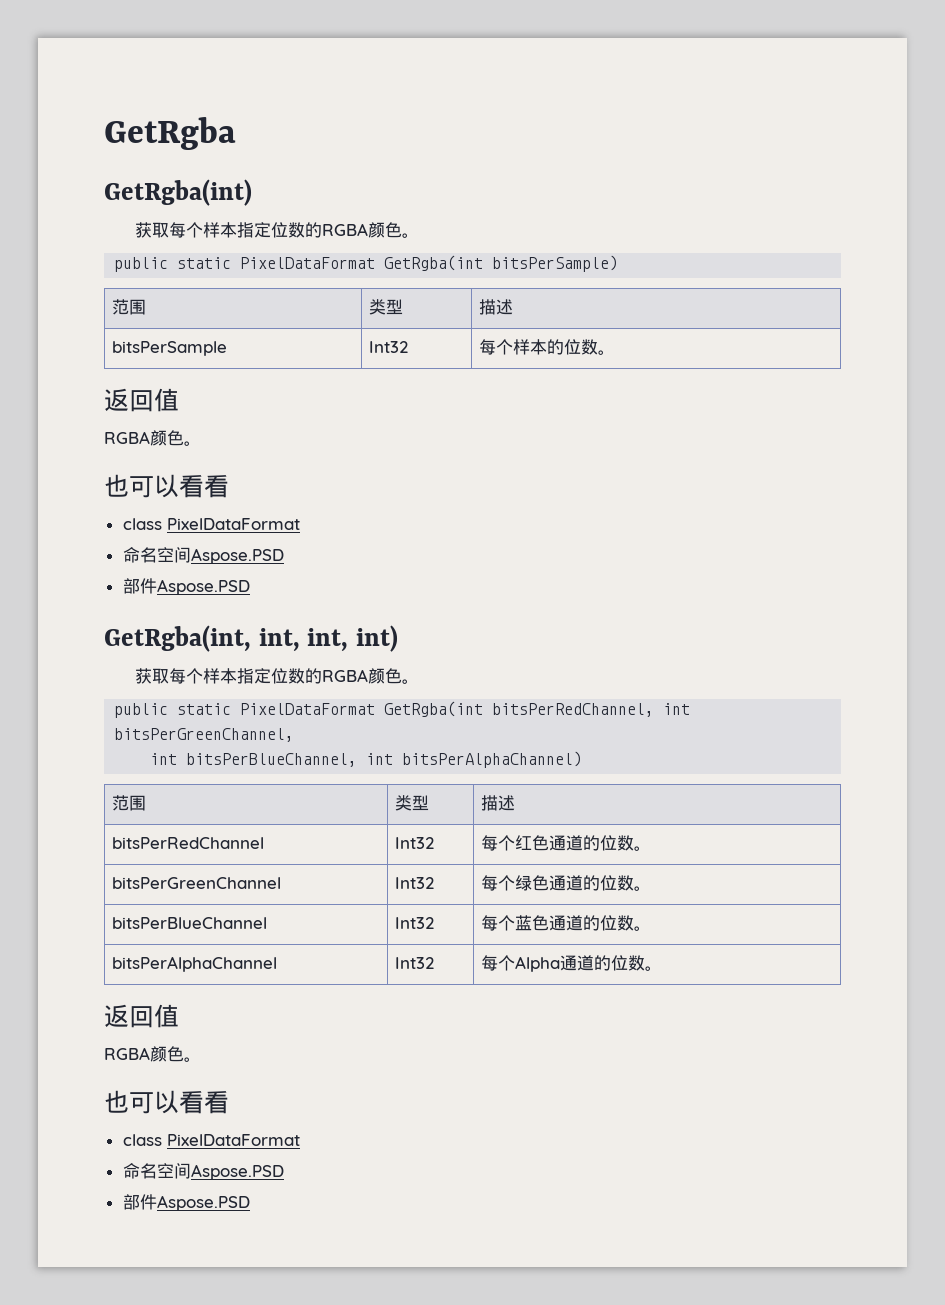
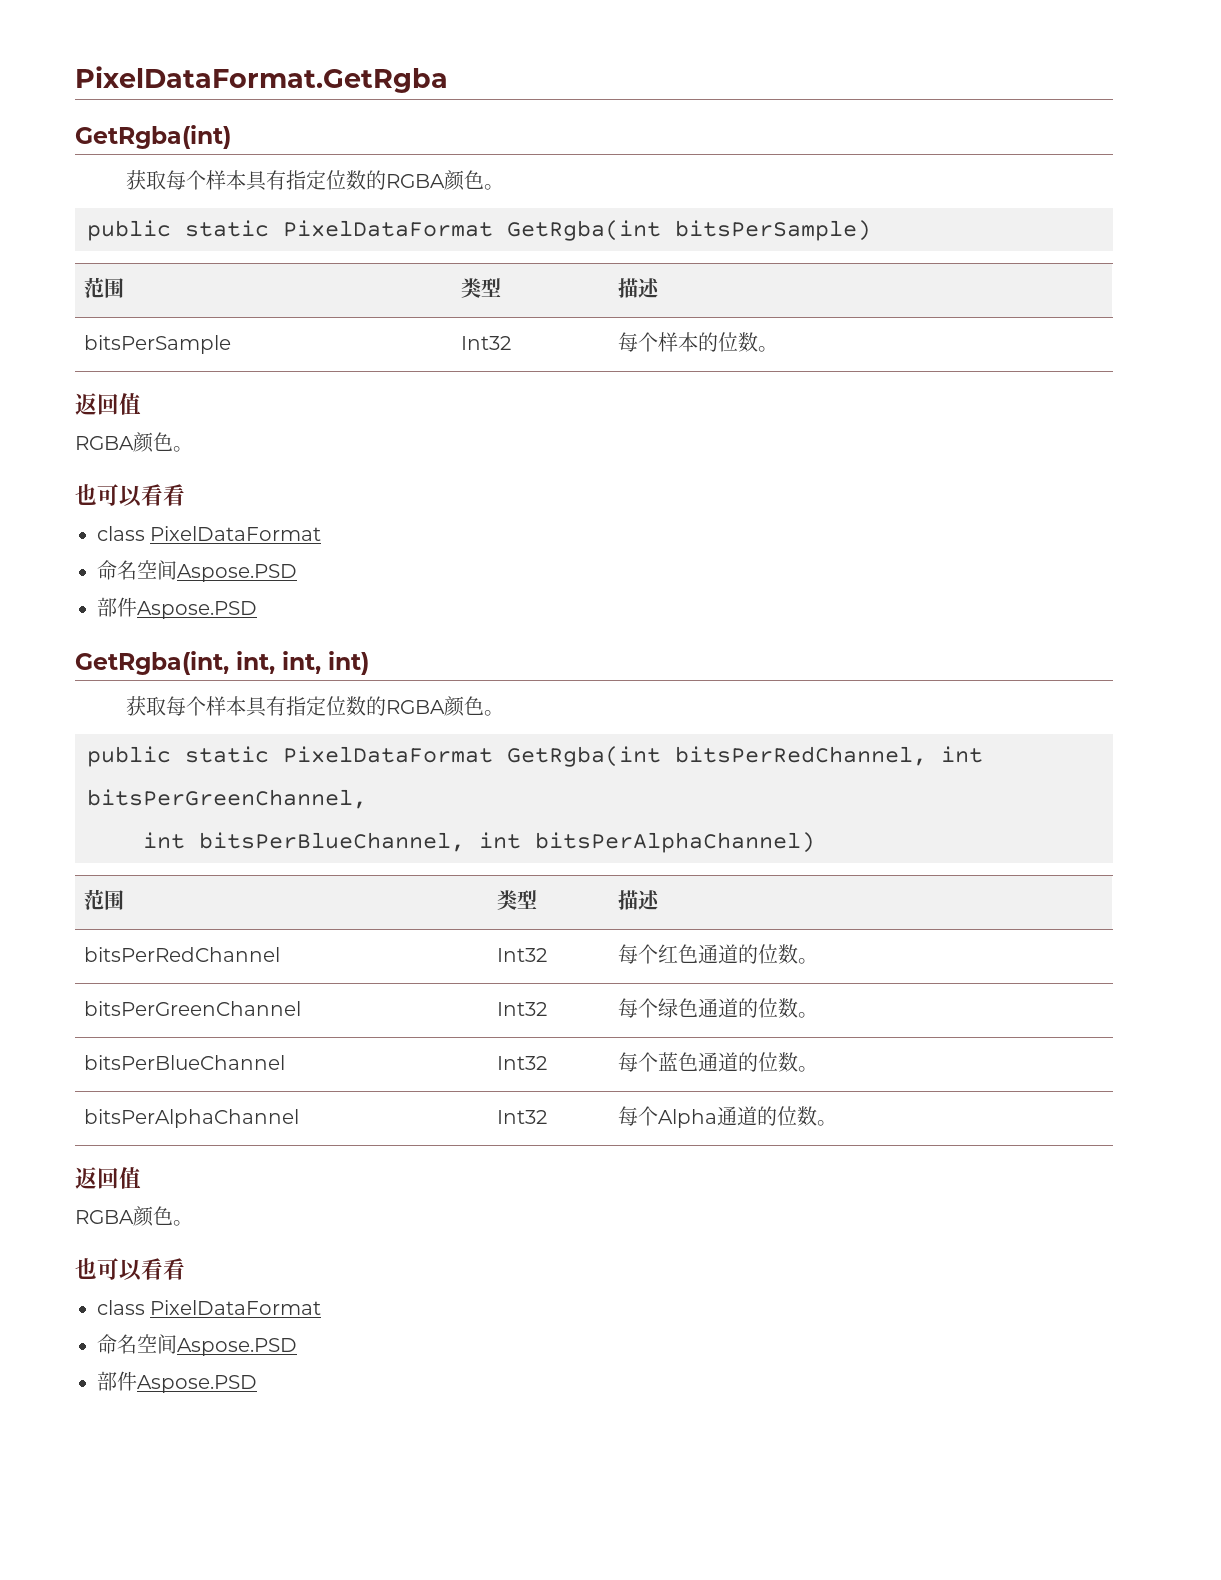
- GetRgba
+ PixelDataFormat.GetRgba
  GetRgba(int)
- 获取每个样本指定位数的RGBA颜色。
+ 获取每个样本具有指定位数的RGBA颜色。
  GetRgba(int, int, int, int)
- 获取每个样本指定位数的RGBA颜色。
+ 获取每个样本具有指定位数的RGBA颜色。

